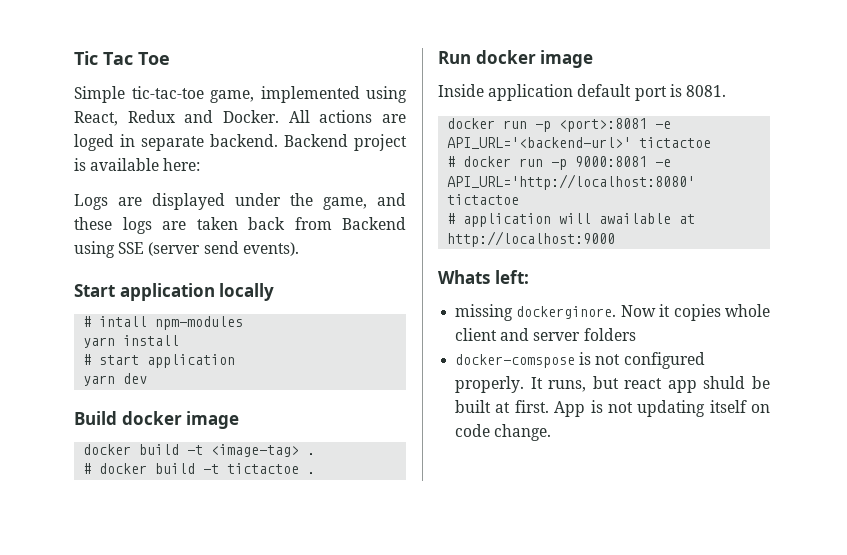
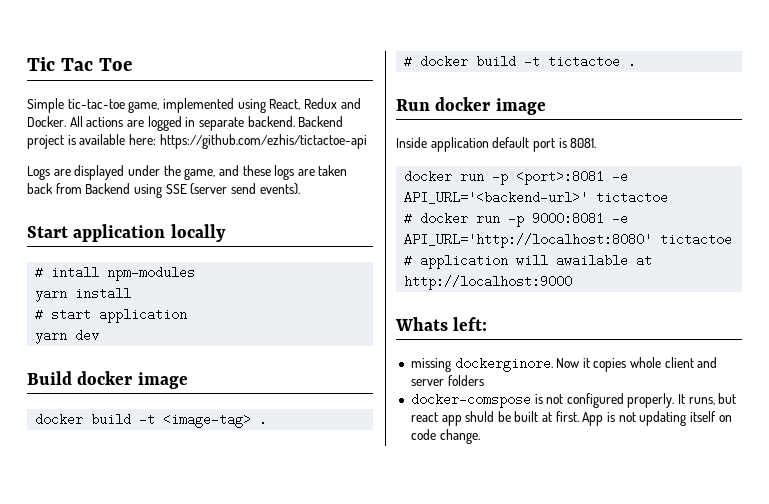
- All actions are loged in separate backend.
+ All actions are logged in separate backend.
- Backend project is available here:
+ Backend project is available here: https://github.com/ezhis/tictactoe-api

